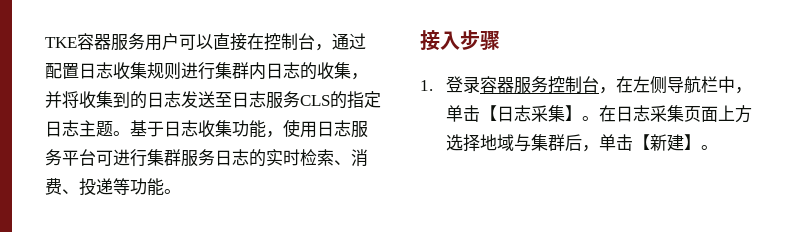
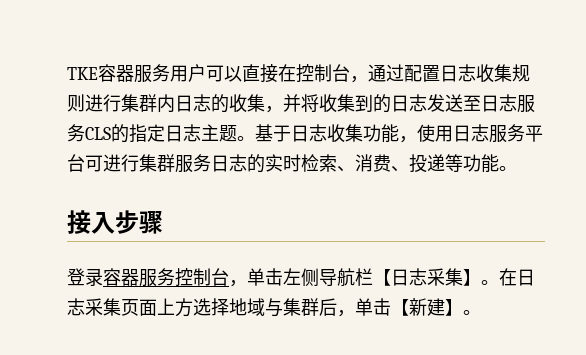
- 1.登录容器服务控制台，在左侧导航栏中，单击【日志采集】。
+ 登录容器服务控制台，单击左侧导航栏【日志采集】。

